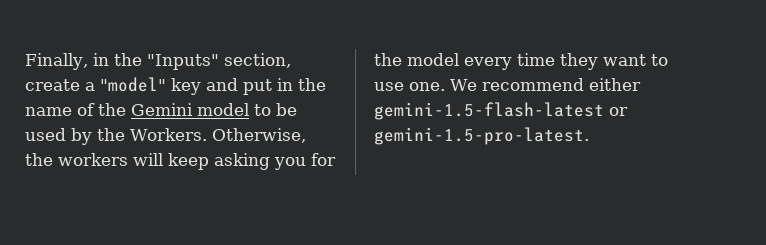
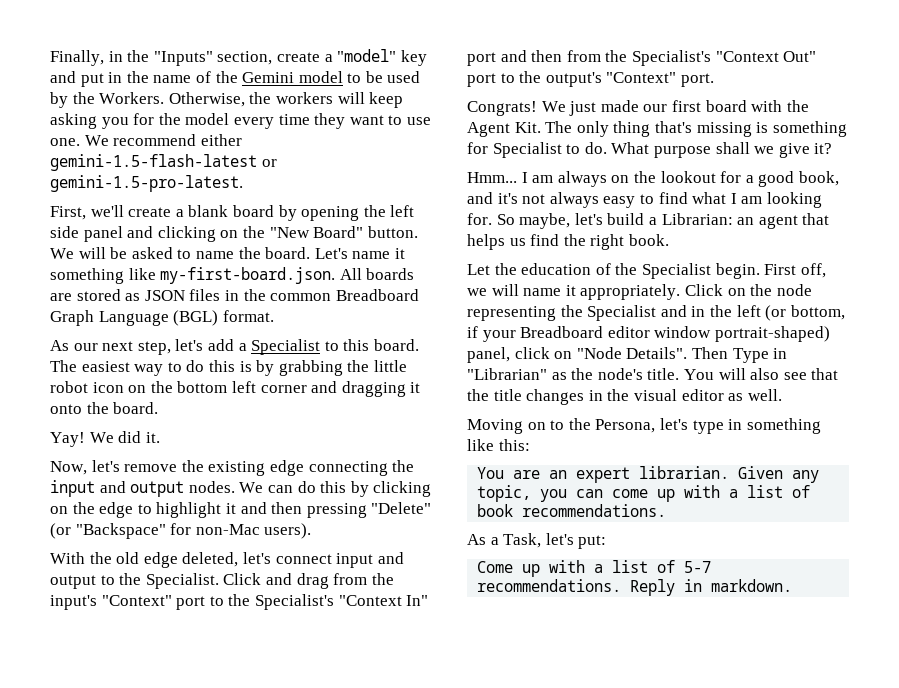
+ First, we'll create a blank board by opening the left side panel and clicking on the "New Board" button. We will be asked to name the board. Let's name it something like my-first-board.json. All boards are stored as JSON files in the common Breadboard Graph Language (BGL) format.
+ As our next step, let's add a Specialist to this board. The easiest way to do this is by grabbing the little robot icon on the bottom left corner and dragging it onto the board.
+ Yay! We did it.
+ Now, let's remove the existing edge connecting the input and output nodes. We can do this by clicking on the edge to highlight it and then pressing "Delete" (or "Backspace" for non-Mac users).
+ With the old edge deleted, let's connect input and output to the Specialist. Click and drag from the input's "Context" port to the Specialist's "Context In" port and then from the Specialist's "Context Out" port to the output's "Context" port.
+ Congrats! We just made our first board with the Agent Kit. The only thing that's missing is something for Specialist to do. What purpose shall we give it?
+ Hmm... I am always on the lookout for a good book, and it's not always easy to find what I am looking for. So maybe, let's build a Librarian: an agent that helps us find the right book.
+ Let the education of the Specialist begin. First off, we will name it appropriately. Click on the node representing the Specialist and in the left (or bottom, if your Breadboard editor window portrait-shaped) panel, click on "Node Details". Then Type in "Librarian" as the node's title. You will also see that the title changes in the visual editor as well.
+ Moving on to the Persona, let's type in something like this:
+ You are an expert librarian. Given any topic, you can come up with a list of book recommendations.
+ As a Task, let's put:
+ Come up with a list of 5-7 recommendations. Reply in markdown.

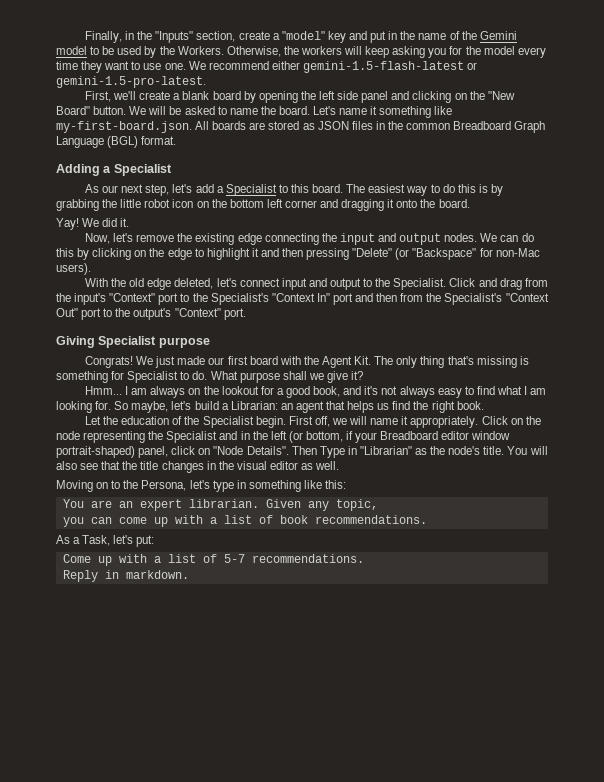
+ Adding a Specialist
+ Giving Specialist purpose
- Given any topic, you can come up with a list of book recommendations.
+ Given any topic,
+ you can come up with a list of book recommendations.
- Come up with a list of 5-7 recommendations. Reply in markdown.
+ Come up with a list of 5-7 recommendations.
+ Reply in markdown.

